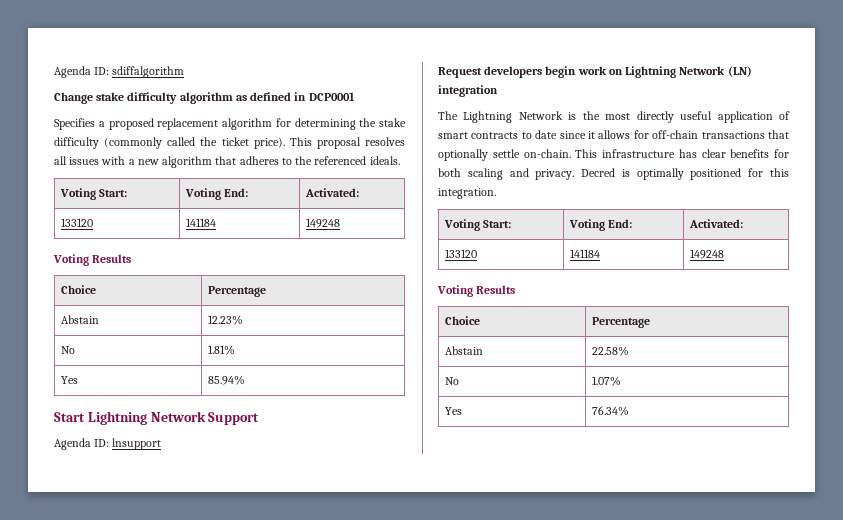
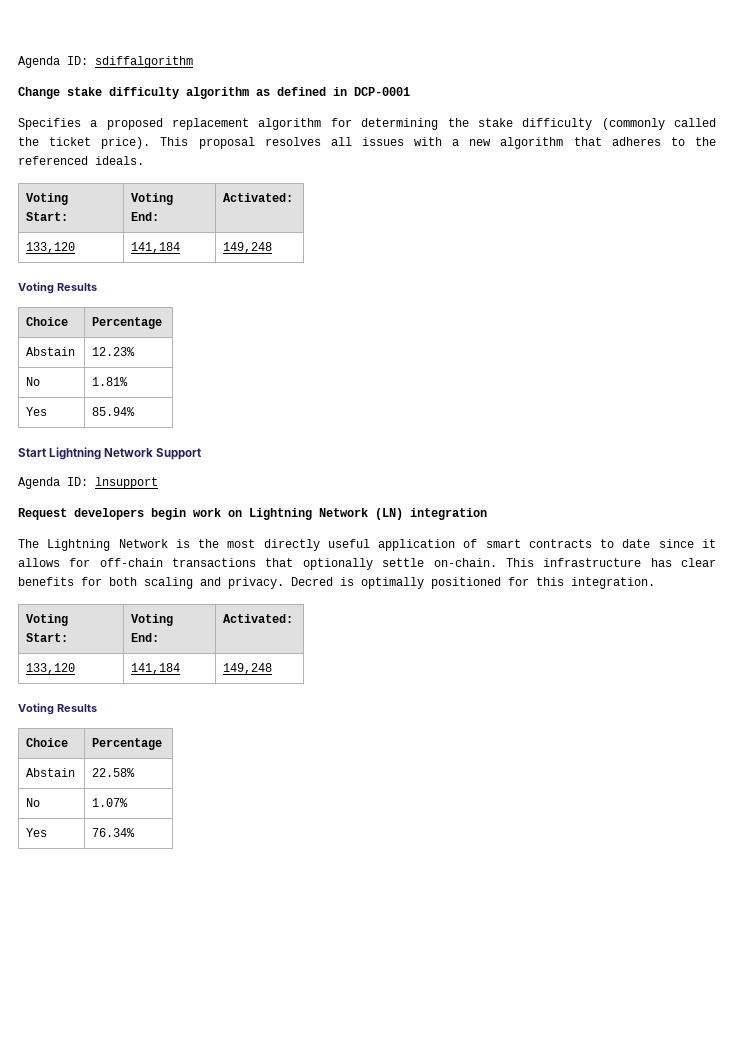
- Change stake difficulty algorithm as defined in DCP0001
+ Change stake difficulty algorithm as defined in DCP-0001
  This proposal resolves all issues with a new algorithm that adheres to the referenced ideals.
  Voting Start: | Voting End: | Activated:
- 133120 | 141184 | 149248
+ 133,120 | 141,184 | 149,248
  Decred is optimally positioned for this integration.
  Voting Start: | Voting End: | Activated:
- 133120 | 141184 | 149248
+ 133,120 | 141,184 | 149,248

